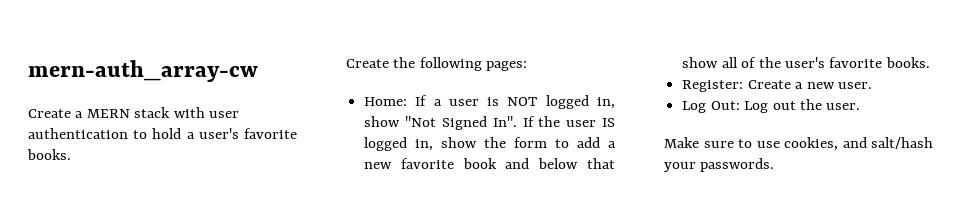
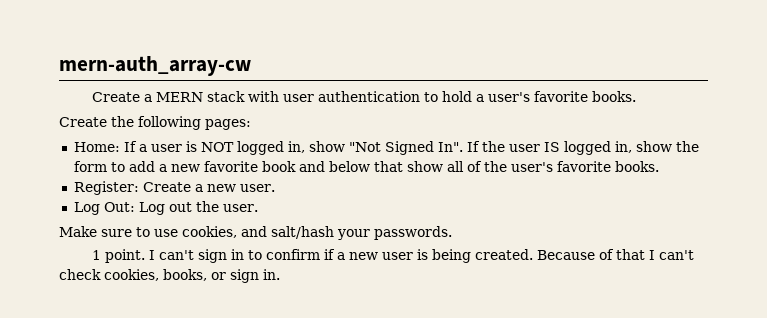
+ 1 point. I can't sign in to confirm if a new user is being created. Because of that I can't check cookies, books, or sign in.

